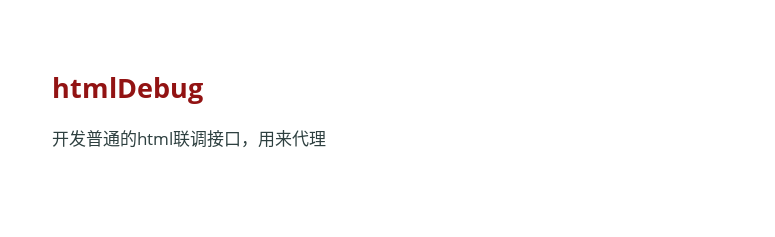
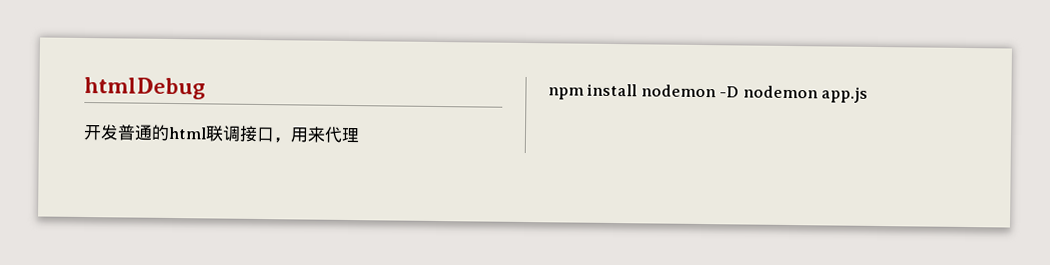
+ npm install nodemon -D nodemon app.js

